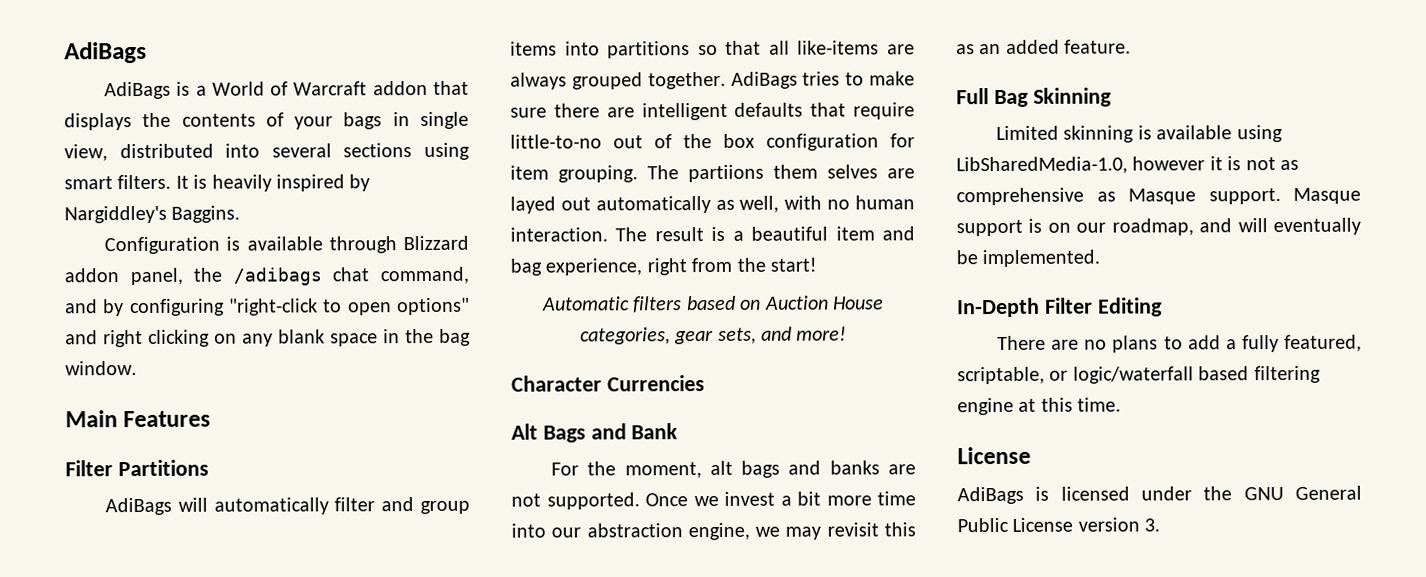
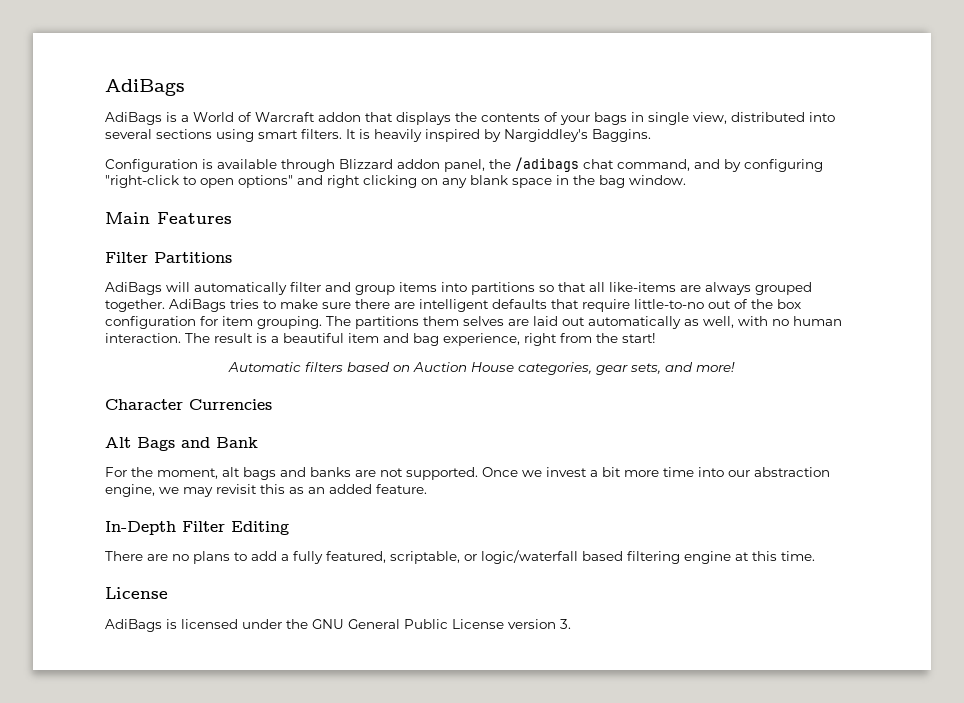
- The partiions them selves are layed out automatically as well, with no human interaction.
+ The partitions them selves are laid out automatically as well, with no human interaction.
- Full Bag Skinning
- Limited skinning is available using LibSharedMedia-1.0, however it is not as comprehensive as Masque support. Masque support is on our roadmap, and will eventually be implemented.

